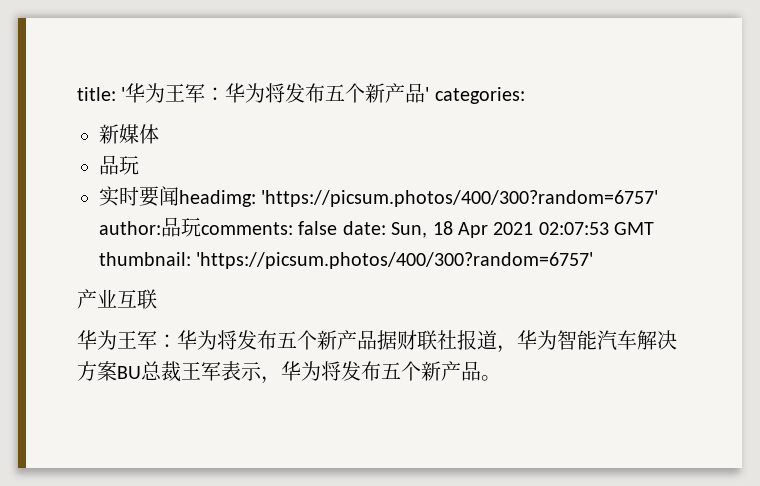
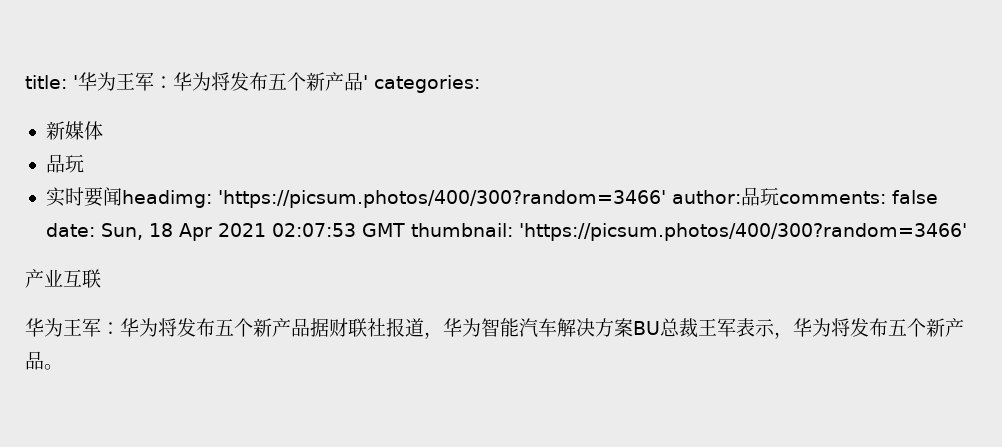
- 实时要闻headimg: 'https://picsum.photos/400/300?random=6757' author:品玩comments: false date: Sun, 18 Apr 2021 02:07:53 GMT thumbnail: 'https://picsum.photos/400/300?random=6757'
+ 实时要闻headimg: 'https://picsum.photos/400/300?random=3466' author:品玩comments: false date: Sun, 18 Apr 2021 02:07:53 GMT thumbnail: 'https://picsum.photos/400/300?random=3466'

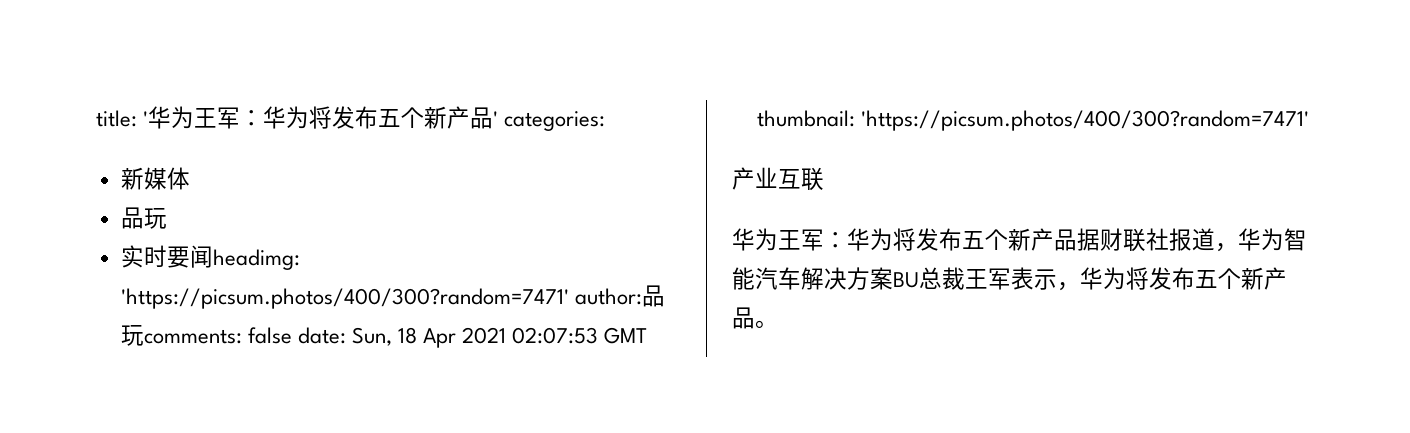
- 实时要闻headimg: 'https://picsum.photos/400/300?random=3466' author:品玩comments: false date: Sun, 18 Apr 2021 02:07:53 GMT thumbnail: 'https://picsum.photos/400/300?random=3466'
+ 实时要闻headimg: 'https://picsum.photos/400/300?random=7471' author:品玩comments: false date: Sun, 18 Apr 2021 02:07:53 GMT thumbnail: 'https://picsum.photos/400/300?random=7471'

